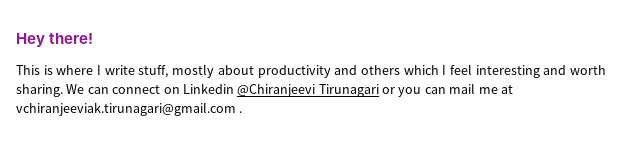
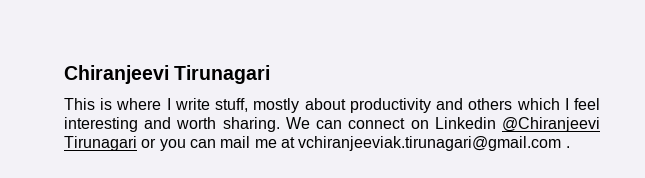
- Hey there!
+ Chiranjeevi Tirunagari

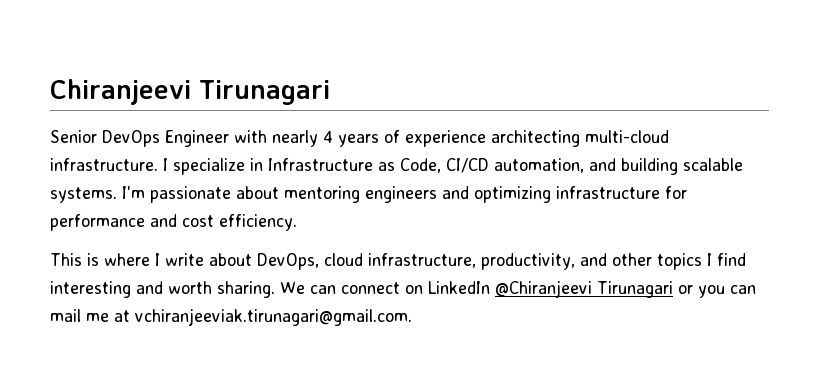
+ Senior DevOps Engineer with nearly 4 years of experience architecting multi-cloud infrastructure. I specialize in Infrastructure as Code, CI/CD automation, and building scalable systems. I'm passionate about mentoring engineers and optimizing infrastructure for performance and cost efficiency.
- This is where I write stuff, mostly about productivity and others which I feel interesting and worth sharing.
+ This is where I write about DevOps, cloud infrastructure, productivity, and other topics I find interesting and worth sharing.
- We can connect on Linkedin @Chiranjeevi Tirunagari or you can mail me at vchiranjeeviak.tirunagari@gmail.com .
+ We can connect on LinkedIn @Chiranjeevi Tirunagari or you can mail me at vchiranjeeviak.tirunagari@gmail.com.

